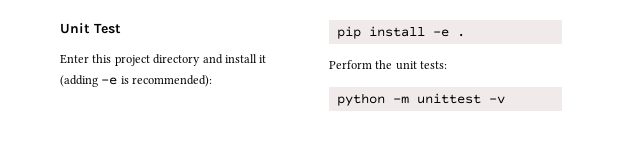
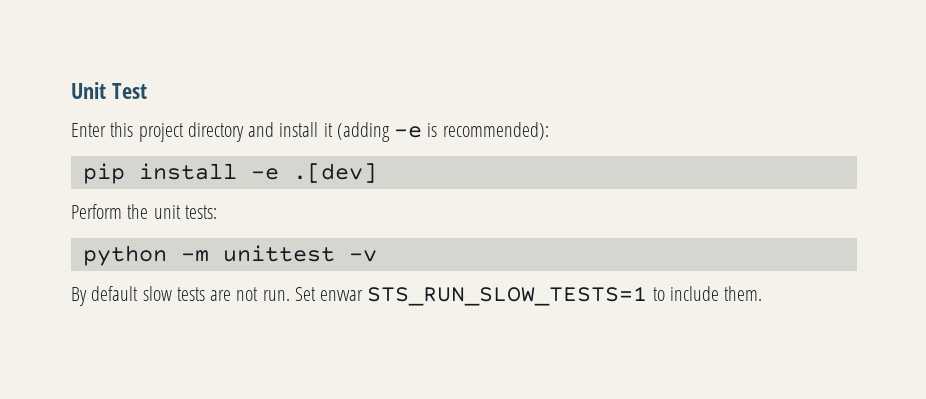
- pip install -e .
+ pip install -e .[dev]
+ By default slow tests are not run. Set envvar STS_RUN_SLOW_TESTS=1 to include them.

